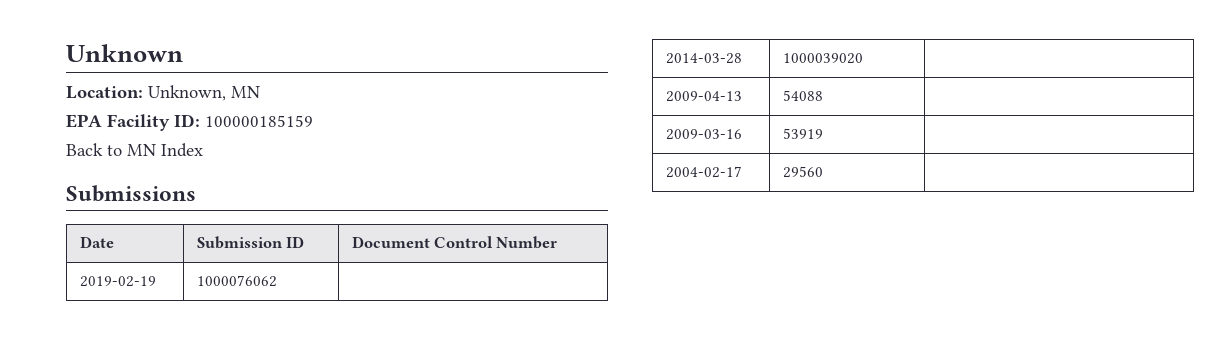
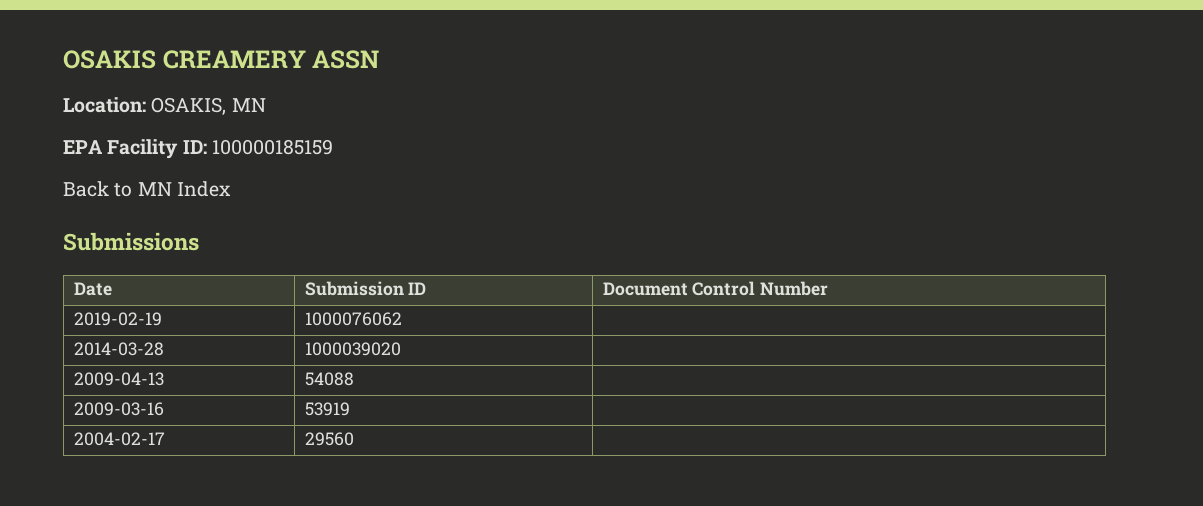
- Unknown
+ OSAKIS CREAMERY ASSN
- Location: Unknown, MN
+ Location: OSAKIS, MN

